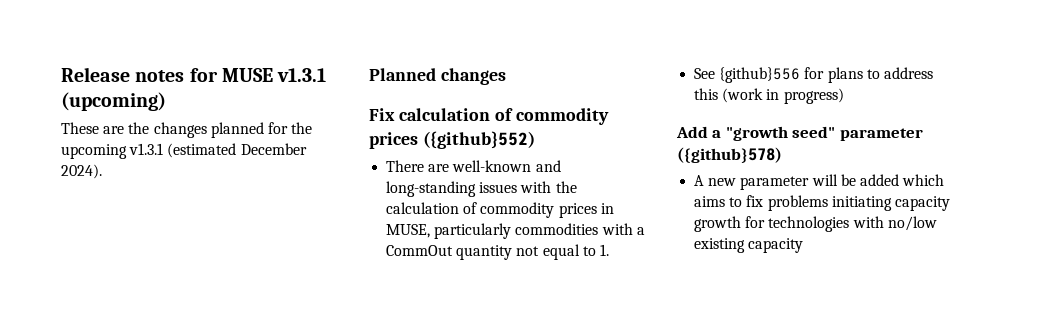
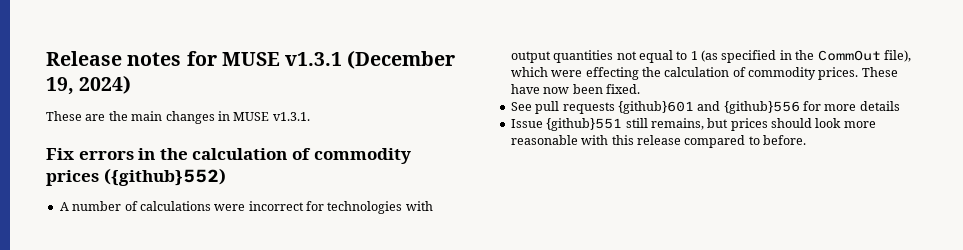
- Release notes for MUSE v1.3.1 (upcoming)
+ Release notes for MUSE v1.3.1 (December 19, 2024)
- These are the changes planned for the upcoming v1.3.1 (estimated December 2024).
- Planned changes
- Fix calculation of commodity prices ({github}552)
+ These are the main changes in MUSE v1.3.1.
+ Fix errors in the calculation of commodity prices ({github}552)
- There are well-known and long-standing issues with the calculation of commodity prices in MUSE, particularly commodities with a CommOut quantity not equal to 1.
- See {github}556 for plans to address this (work in progress)
- Add a "growth seed" parameter ({github}578)
- A new parameter will be added which aims to fix problems initiating capacity growth for technologies with no/low existing capacity
+ A number of calculations were incorrect for technologies with output quantities not equal to 1 (as specified in the CommOut file), which were effecting the calculation of commodity prices. These have now been fixed.
+ See pull requests {github}601 and {github}556 for more details
+ Issue {github}551 still remains, but prices should look more reasonable with this release compared to before.

